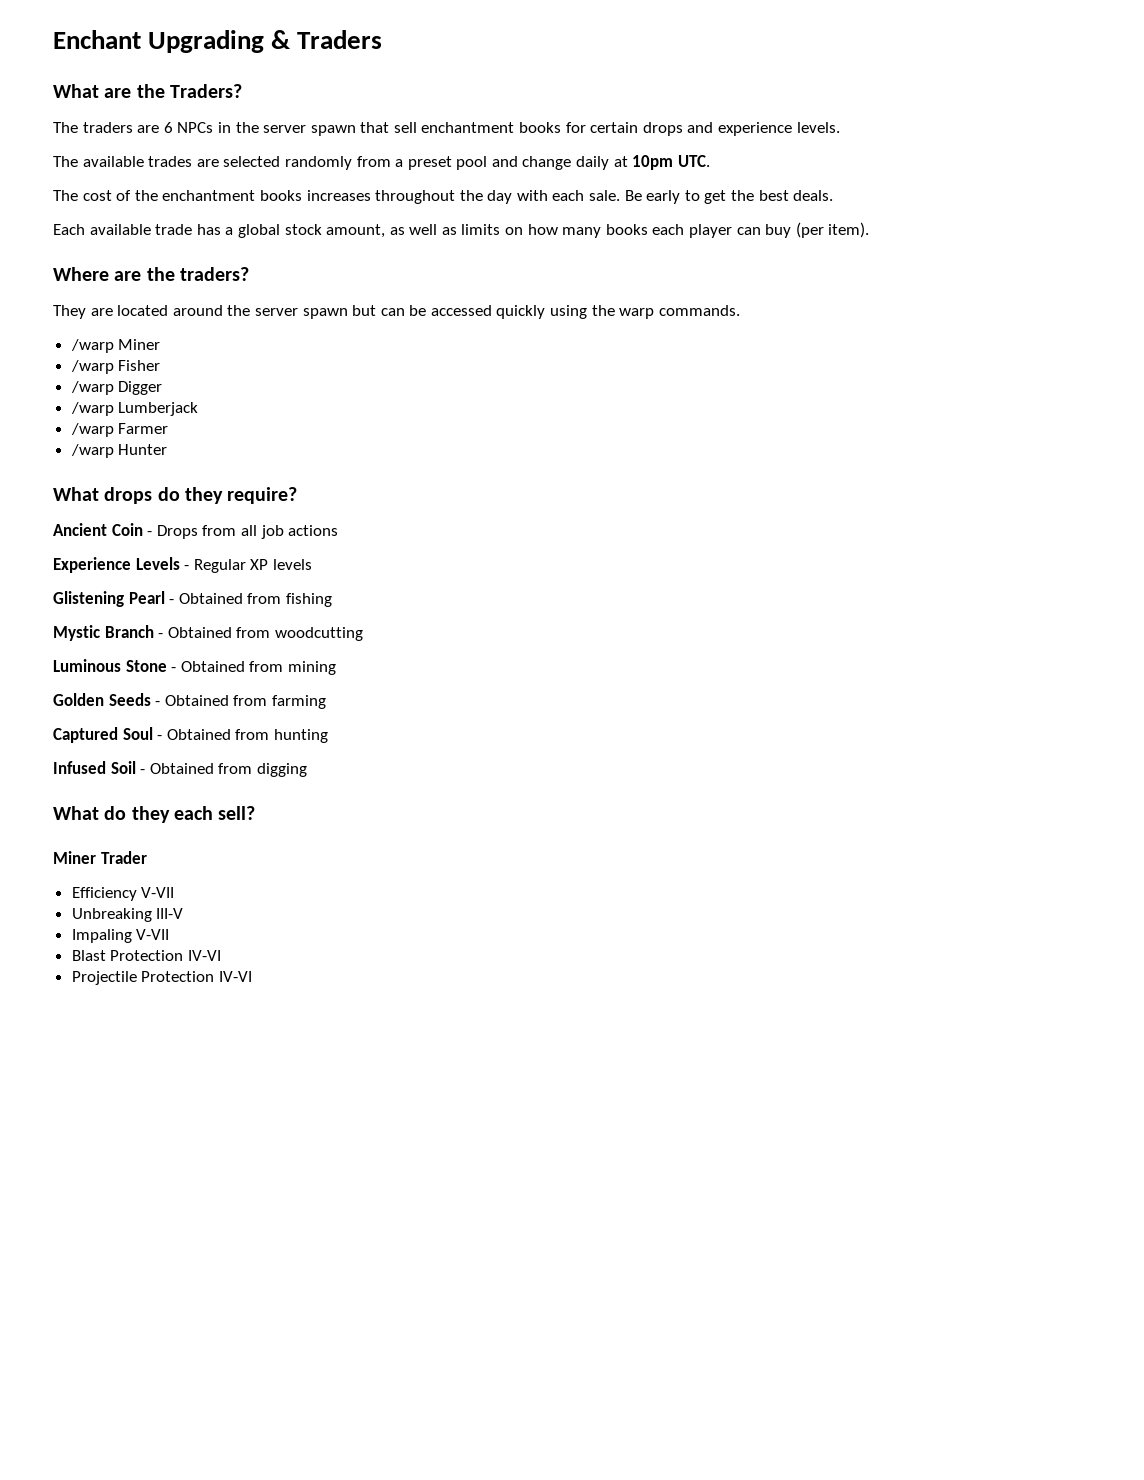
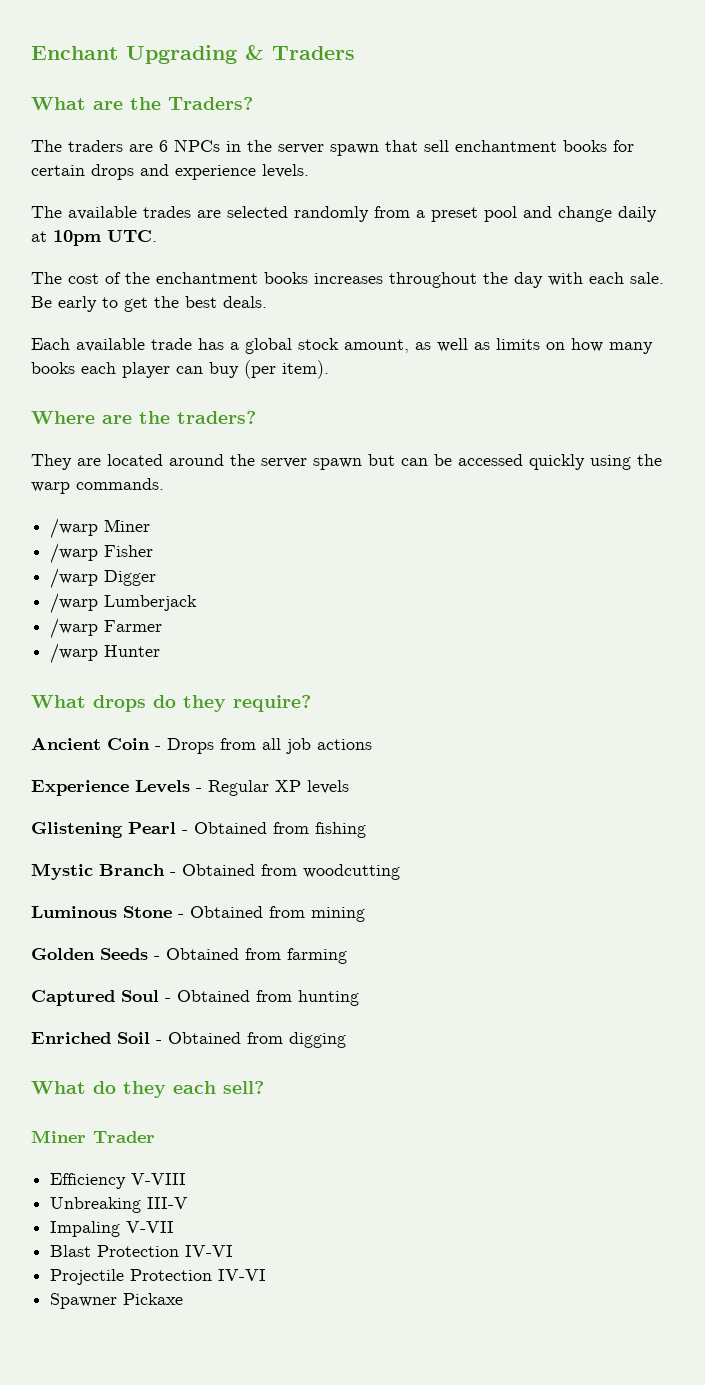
- Infused Soil - Obtained from digging
+ Enriched Soil - Obtained from digging
- Efficiency V-VII
+ Efficiency V-VIII
+ Spawner Pickaxe

